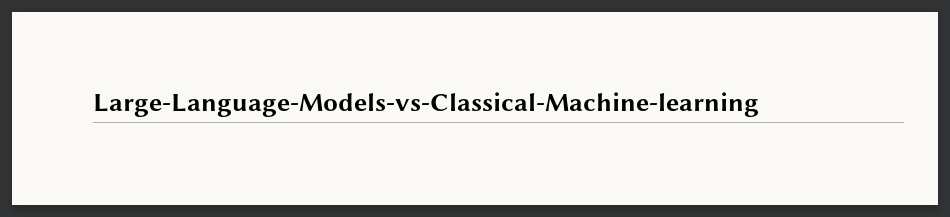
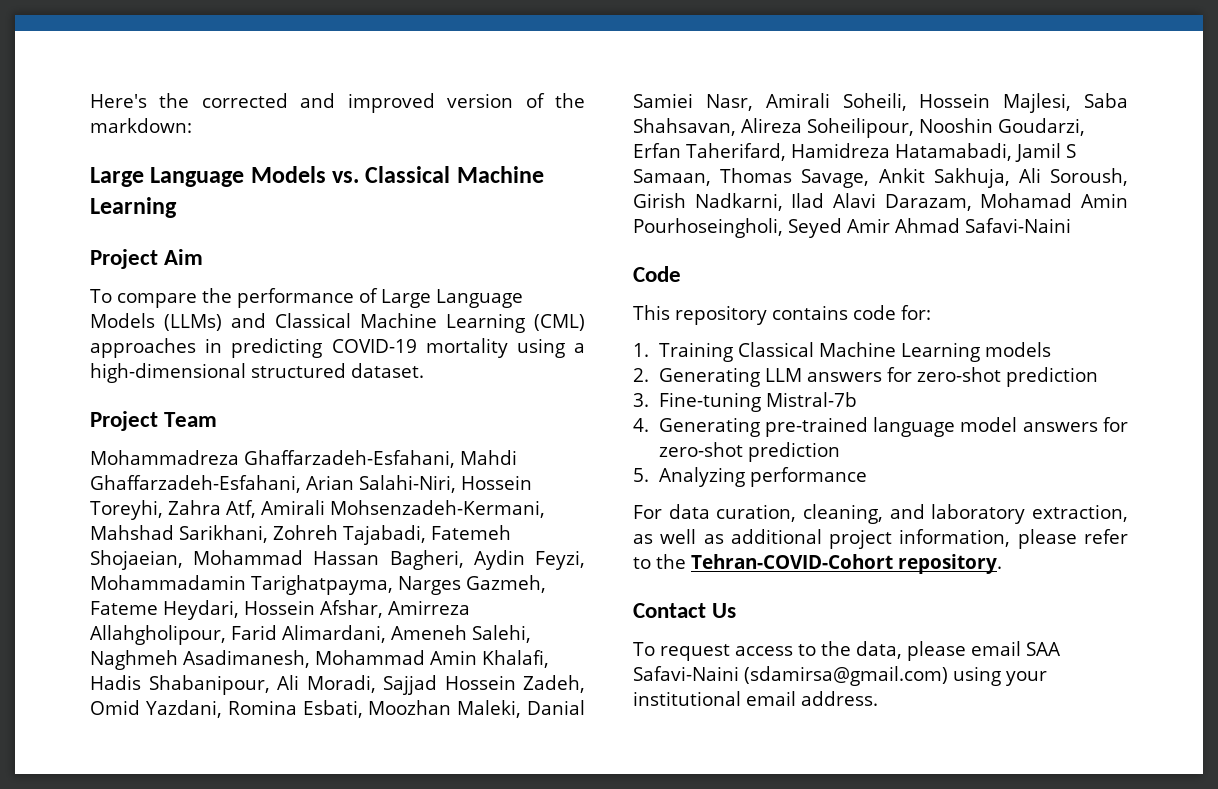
- Large-Language-Models-vs-Classical-Machine-learning
+ Here's the corrected and improved version of the markdown:
+ Large Language Models vs. Classical Machine Learning
+ Project Aim
+ To compare the performance of Large Language Models (LLMs) and Classical Machine Learning (CML) approaches in predicting COVID-19 mortality using a high-dimensional structured dataset.
+ Project Team
+ Mohammadreza Ghaffarzadeh-Esfahani, Mahdi Ghaffarzadeh-Esfahani, Arian Salahi-Niri, Hossein Toreyhi, Zahra Atf, Amirali Mohsenzadeh-Kermani, Mahshad Sarikhani, Zohreh Tajabadi, Fatemeh Shojaeian, Mohammad Hassan Bagheri, Aydin Feyzi, Mohammadamin Tarighatpayma, Narges Gazmeh, Fateme Heydari, Hossein Afshar, Amirreza Allahgholipour, Farid Alimardani, Ameneh Salehi, Naghmeh Asadimanesh, Mohammad Amin Khalafi, Hadis Shabanipour, Ali Moradi, Sajjad Hossein Zadeh, Omid Yazdani, Romina Esbati, Moozhan Maleki, Danial Samiei Nasr, Amirali Soheili, Hossein Majlesi, Saba Shahsavan, Alireza Soheilipour, Nooshin Goudarzi, Erfan Taherifard, Hamidreza Hatamabadi, Jamil S Samaan, Thomas Savage, Ankit Sakhuja, Ali Soroush, Girish Nadkarni, Ilad Alavi Darazam, Mohamad Amin Pourhoseingholi, Seyed Amir Ahmad Safavi-Naini
+ Code
+ This repository contains code for:
+ 1. Training Classical Machine Learning models
+ 2. Generating LLM answers for zero-shot prediction
+ 3. Fine-tuning Mistral-7b
+ 4. Generating pre-trained language model answers for zero-shot prediction
+ 5. Analyzing performance
+ For data curation, cleaning, and laboratory extraction, as well as additional project information, please refer to the Tehran-COVID-Cohort repository.
+ Contact Us
+ To request access to the data, please email SAA Safavi-Naini (sdamirsa@gmail.com) using your institutional email address.

